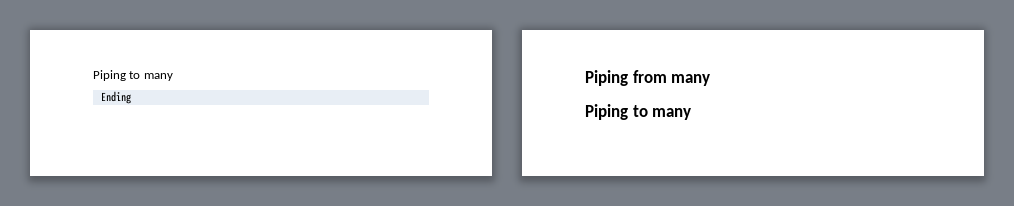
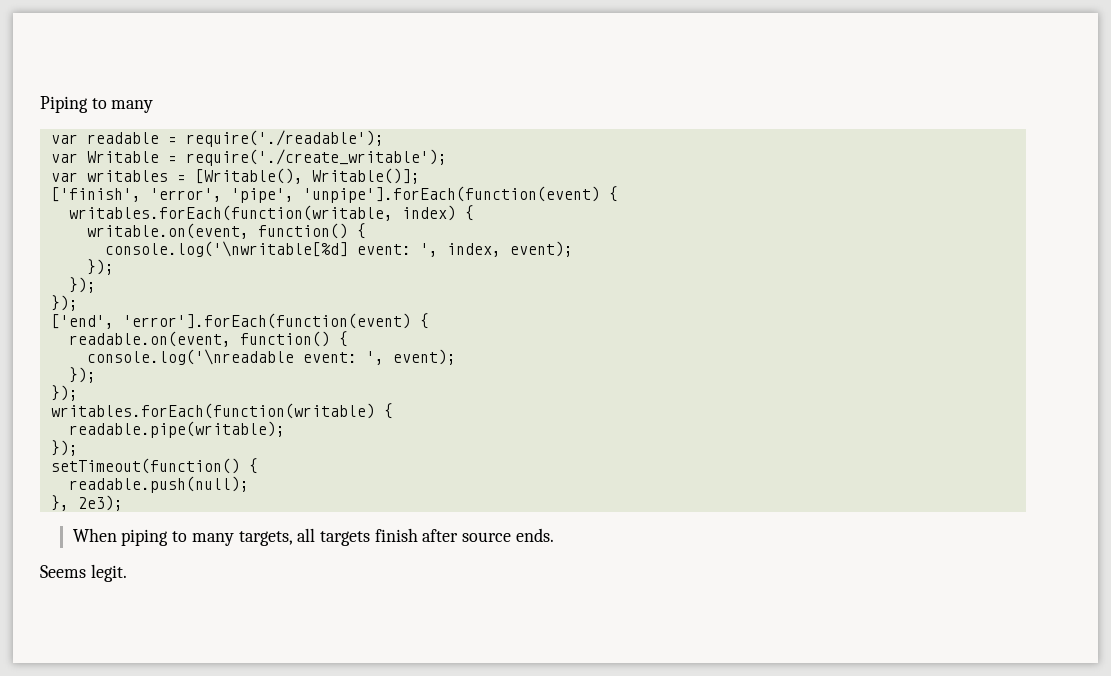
- Ending
- Piping from many
- Piping to many
+ var readable = require('./readable');
+ var Writable = require('./create_writable');
+ var writables = [Writable(), Writable()];
+ ['finish', 'error', 'pipe', 'unpipe'].forEach(function(event) {
+ writables.forEach(function(writable, index) {
+ writable.on(event, function() {
+ console.log('\nwritable[%d] event: ', index, event);
+ });
+ });
+ });
+ ['end', 'error'].forEach(function(event) {
+ readable.on(event, function() {
+ console.log('\nreadable event: ', event);
+ });
+ });
+ writables.forEach(function(writable) {
+ readable.pipe(writable);
+ });
+ setTimeout(function() {
+ readable.push(null);
+ }, 2e3);
+ When piping to many targets, all targets finish after source ends.
+ Seems legit.

